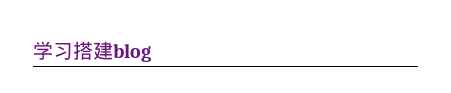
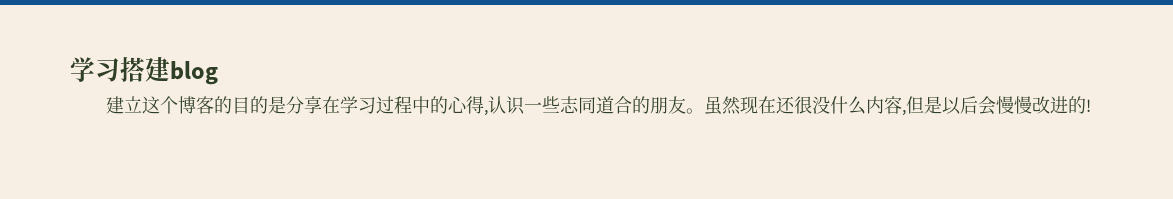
+ 建立这个博客的目的是分享在学习过程中的心得,认识一些志同道合的朋友。虽然现在还很没什么内容,但是以后会慢慢改进的!

